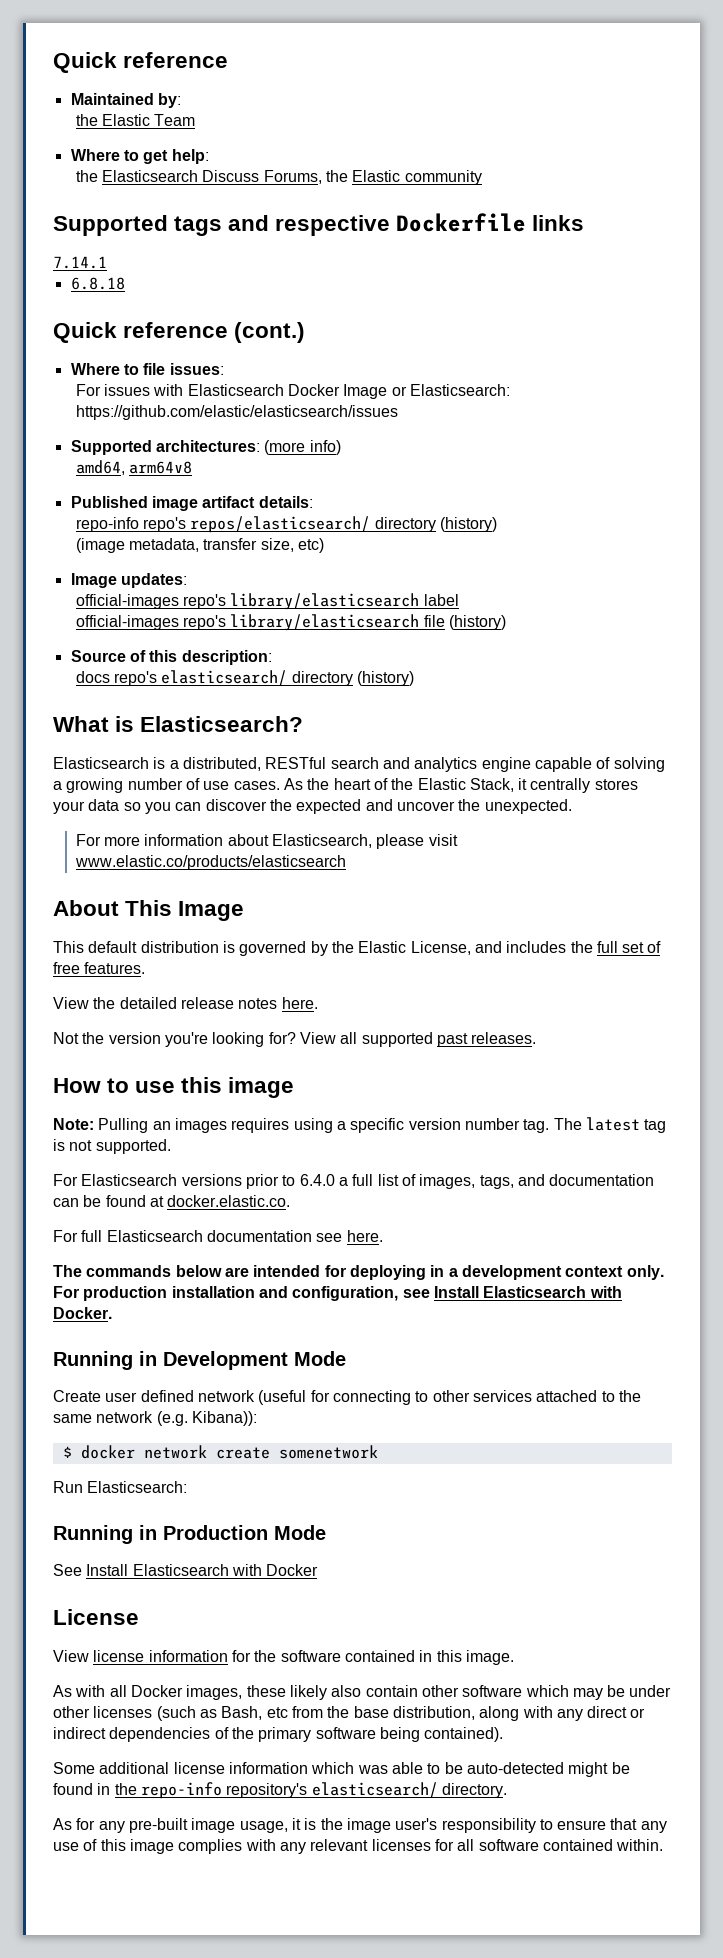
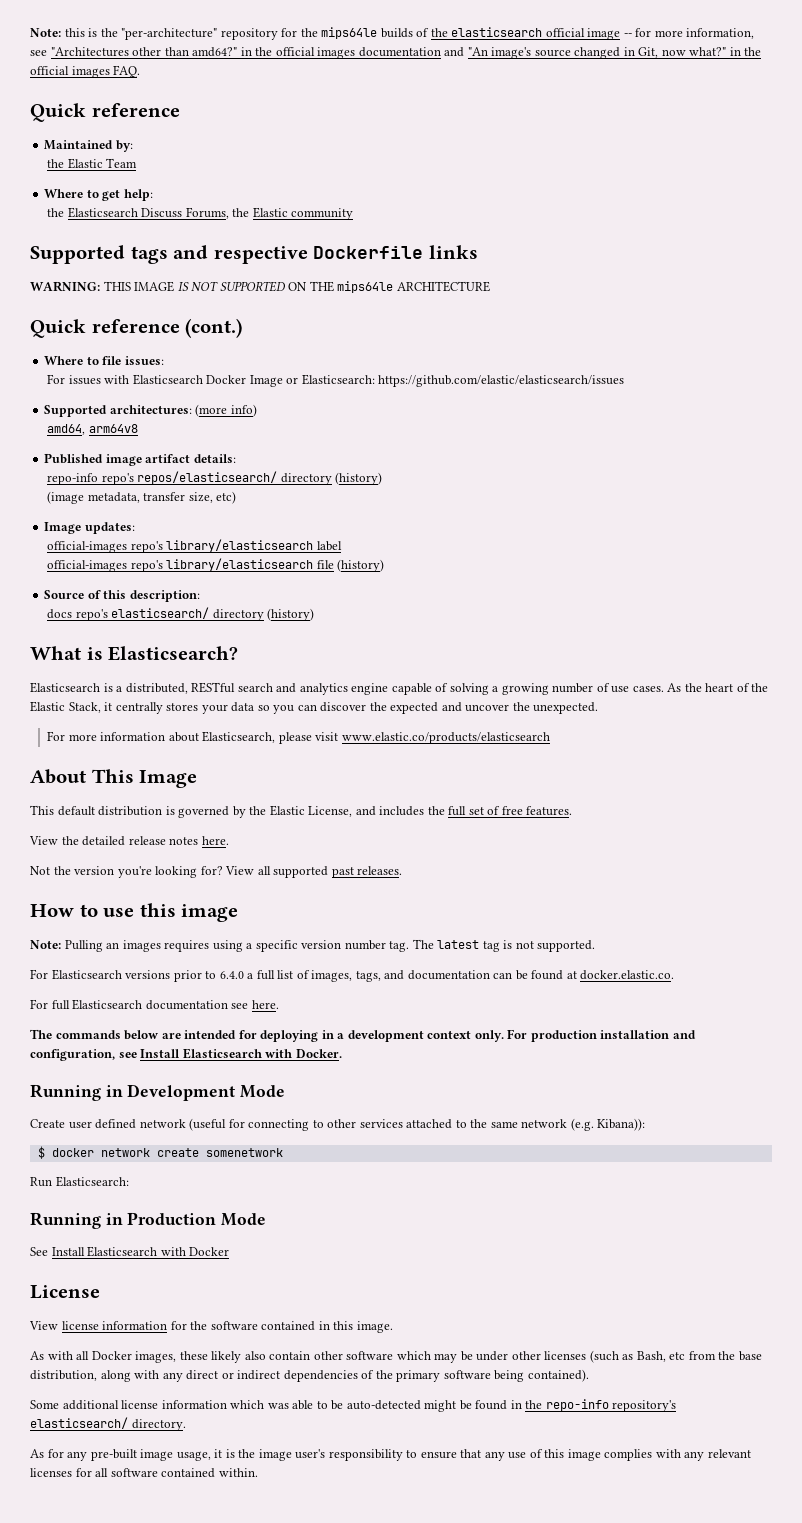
+ Note: this is the "per-architecture" repository for the mips64le builds of the elasticsearch official image -- for more information, see "Architectures other than amd64?" in the official images documentation and "An image's source changed in Git, now what?" in the official images FAQ.
- 7.14.1
- 6.8.18
+ WARNING: THIS IMAGE IS NOT SUPPORTED ON THE mips64le ARCHITECTURE

